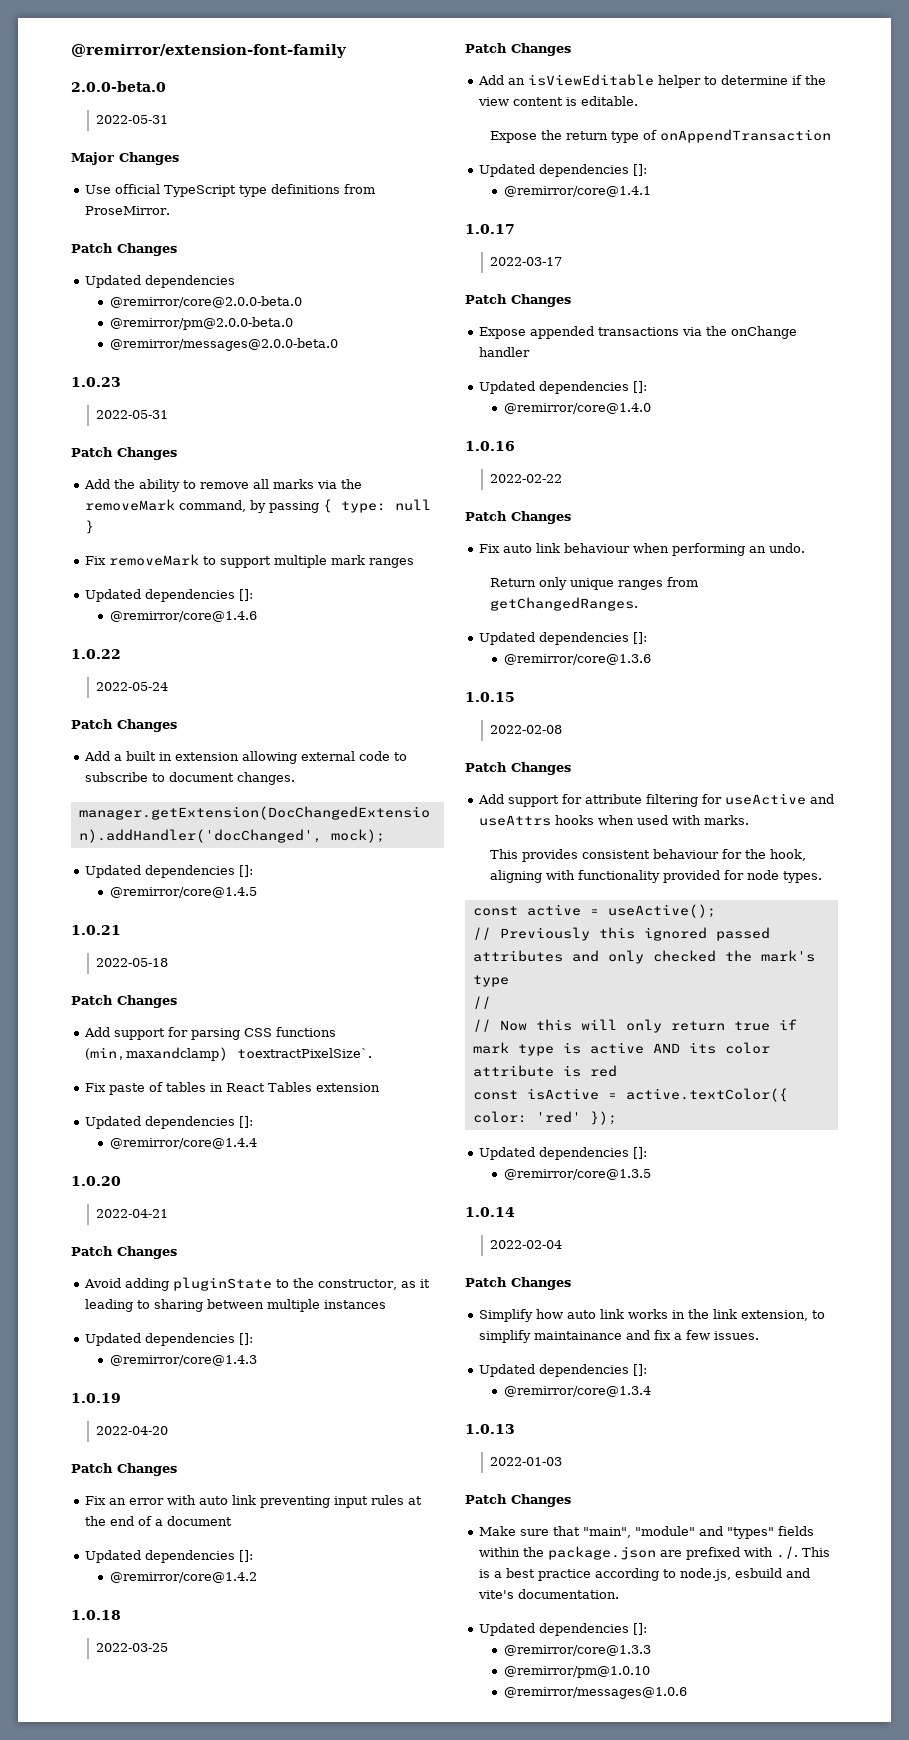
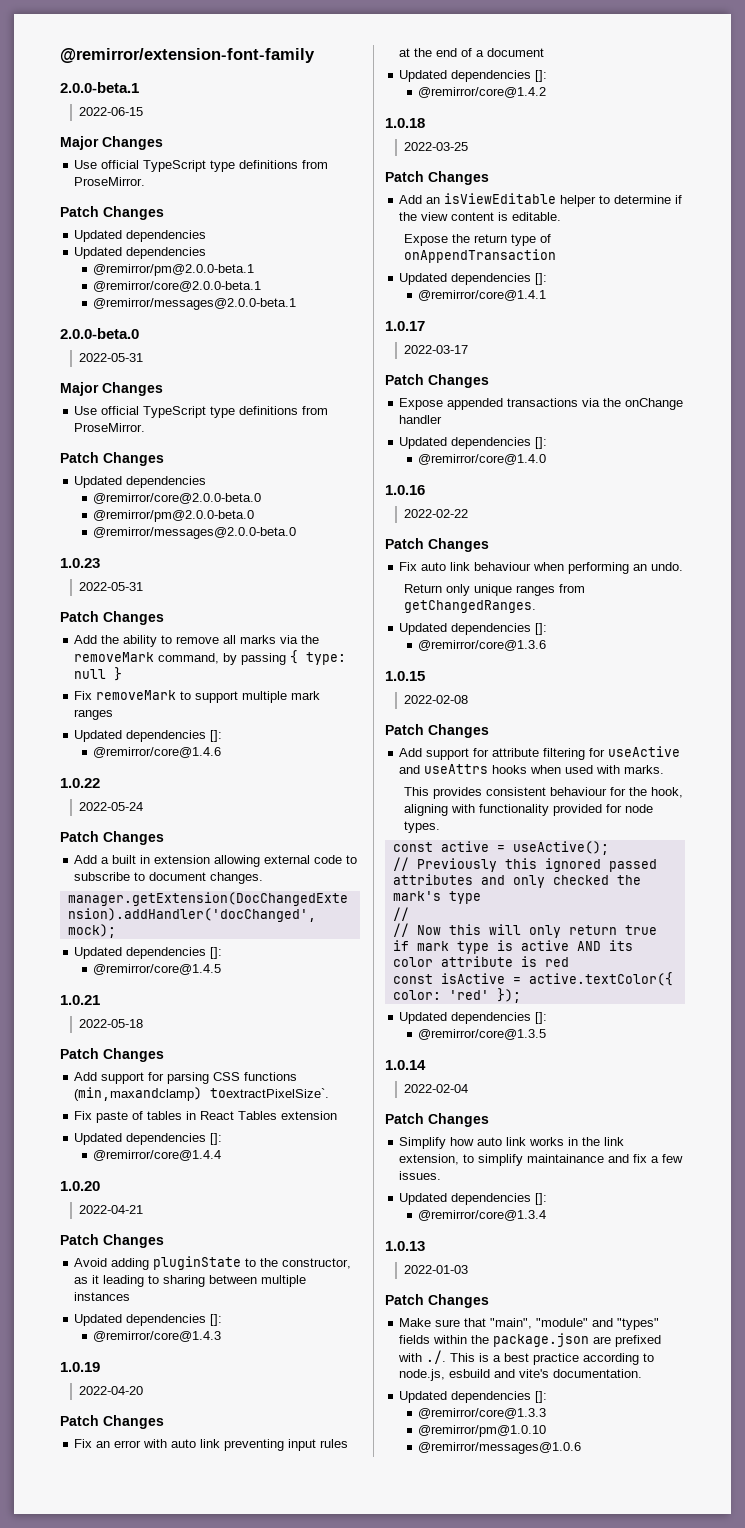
+ 2.0.0-beta.1
+ 2022-06-15
+ Major Changes
+ Use official TypeScript type definitions from ProseMirror.
+ Patch Changes
+ Updated dependencies
+ Updated dependencies
+ @remirror/pm@2.0.0-beta.1
+ @remirror/core@2.0.0-beta.1
+ @remirror/messages@2.0.0-beta.1

